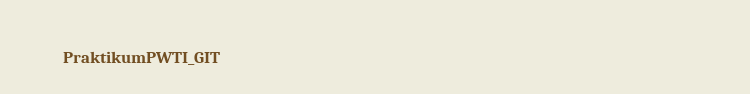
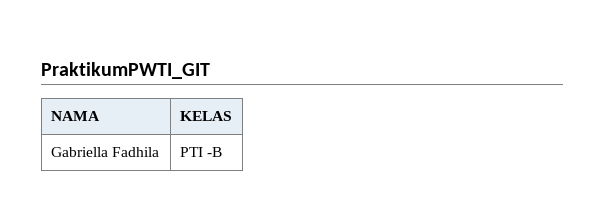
+ NAMA | KELAS
+ Gabriella Fadhila | PTI -B

